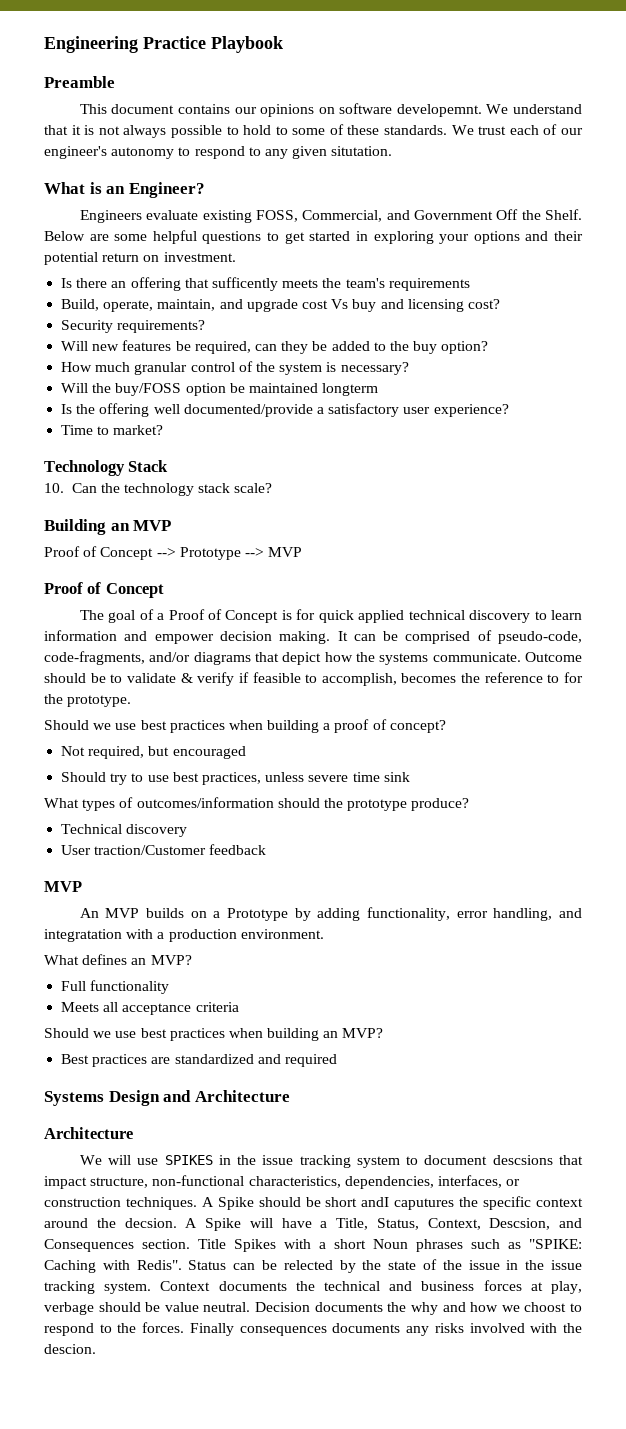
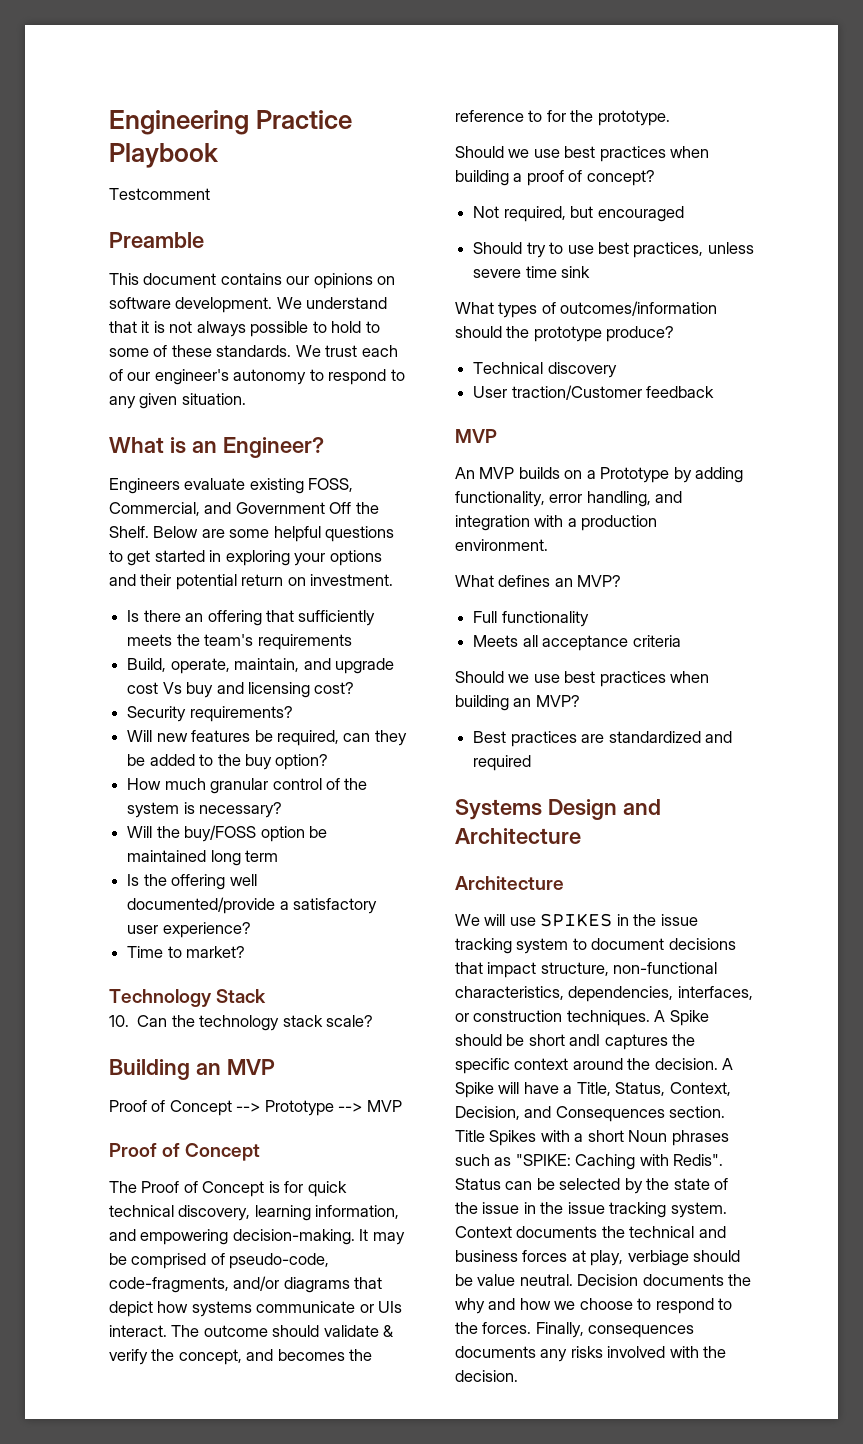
+ Testcomment
- This document contains our opinions on software developemnt.
+ This document contains our opinions on software development.
- We trust each of our engineer's autonomy to respond to any given situtation.
+ We trust each of our engineer's autonomy to respond to any given situation.
- Is there an offering that sufficently meets the team's requirements
+ Is there an offering that sufficiently meets the team's requirements
- Will the buy/FOSS option be maintained longterm
+ Will the buy/FOSS option be maintained long term
- The goal of a Proof of Concept is for quick applied technical discovery to learn information and empower decision making. It can be comprised of pseudo-code, code-fragments, and/or diagrams that depict how the systems communicate. Outcome should be to validate & verify if feasible to accomplish, becomes the reference to for the prototype.
+ The Proof of Concept is for quick technical discovery, learning information, and empowering decision-making. It may be comprised of pseudo-code, code-fragments, and/or diagrams that depict how systems communicate or UIs interact. The outcome should validate & verify the concept, and becomes the reference to for the prototype.
- An MVP builds on a Prototype by adding functionality, error handling, and integratation with a production environment.
+ An MVP builds on a Prototype by adding functionality, error handling, and integration with a production environment.
- We will use SPIKES in the issue tracking system to document descsions that impact structure, non-functional characteristics, dependencies, interfaces, or construction techniques.
+ We will use SPIKES in the issue tracking system to document decisions that impact structure, non-functional characteristics, dependencies, interfaces, or construction techniques.
- A Spike should be short andI caputures the specific context around the decsion.
+ A Spike should be short andI captures the specific context around the decision.
- A Spike will have a Title, Status, Context, Descsion, and Consequences section.
+ A Spike will have a Title, Status, Context, Decision, and Consequences section.
- Status can be relected by the state of the issue in the issue tracking system.
+ Status can be selected by the state of the issue in the issue tracking system.
- Context documents the technical and business forces at play, verbage should be value neutral.
+ Context documents the technical and business forces at play, verbiage should be value neutral.
- Decision documents the why and how we choost to respond to the forces.
+ Decision documents the why and how we choose to respond to the forces.
- Finally consequences documents any risks involved with the descion.
+ Finally, consequences documents any risks involved with the decision.

